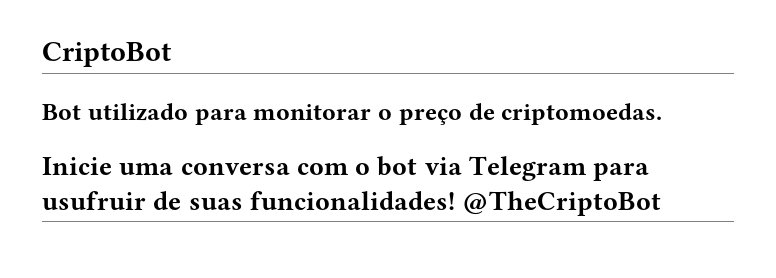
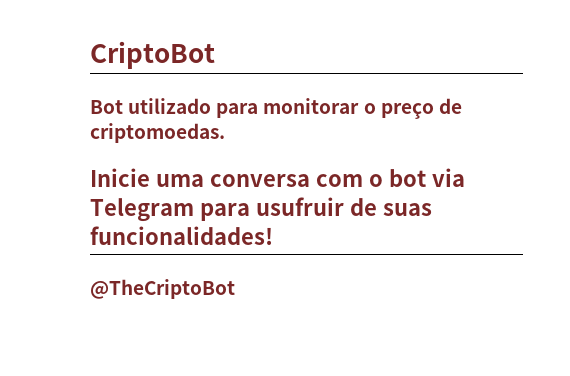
- Inicie uma conversa com o bot via Telegram para usufruir de suas funcionalidades! @TheCriptoBot
+ Inicie uma conversa com o bot via Telegram para usufruir de suas funcionalidades!
+ @TheCriptoBot

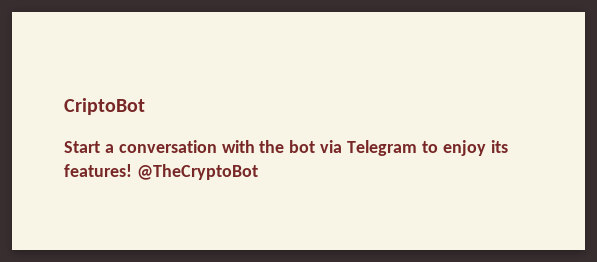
- Bot utilizado para monitorar o preço de criptomoedas.
- Inicie uma conversa com o bot via Telegram para usufruir de suas funcionalidades!
- @TheCriptoBot
+ Start a conversation with the bot via Telegram to enjoy its features! @TheCryptoBot

